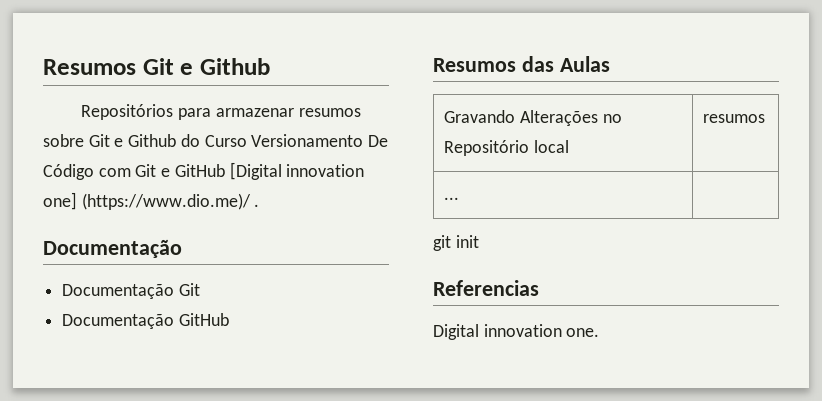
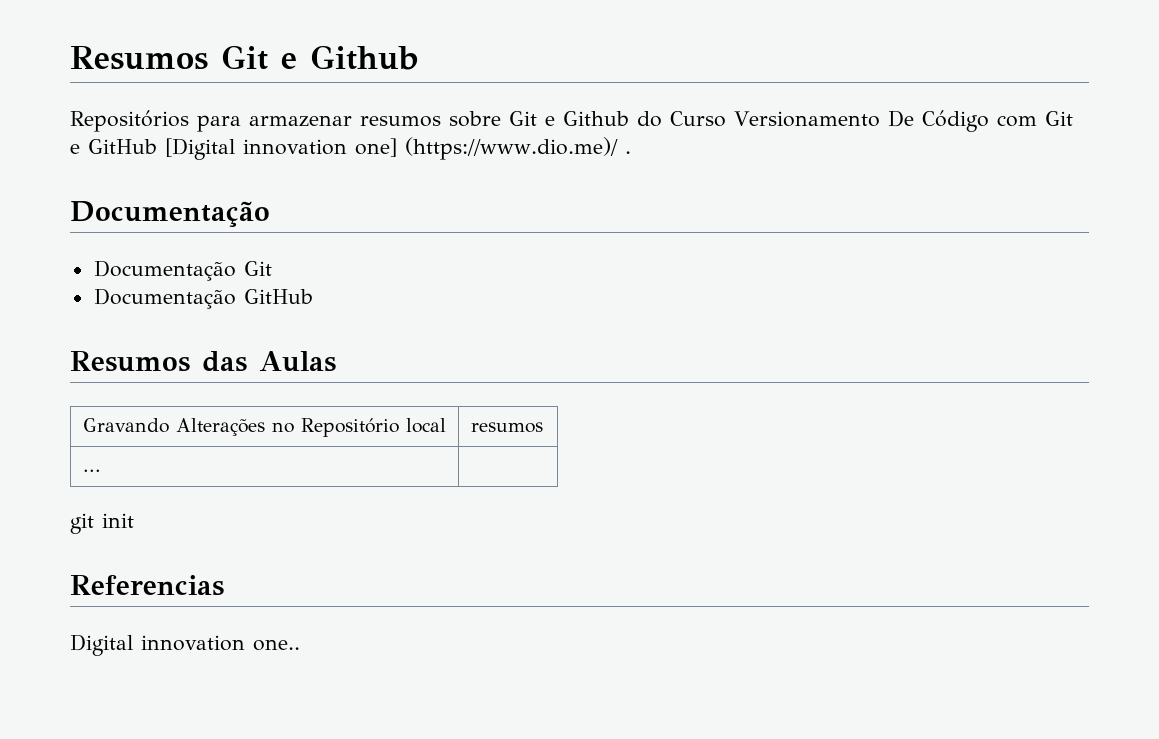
- Digital innovation one.
+ Digital innovation one..

